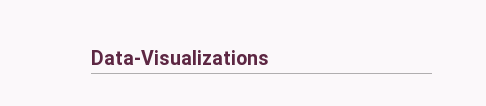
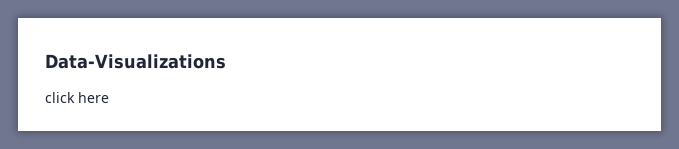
+ click here

